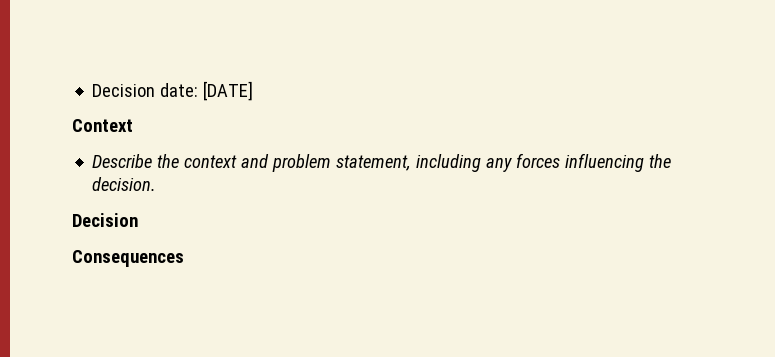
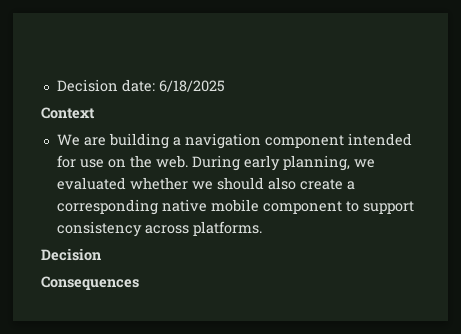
- Decision date: [DATE]
+ Decision date: 6/18/2025
- Describe the context and problem statement, including any forces influencing the decision.
+ We are building a navigation component intended for use on the web. During early planning, we evaluated whether we should also create a corresponding native mobile component to support consistency across platforms.

